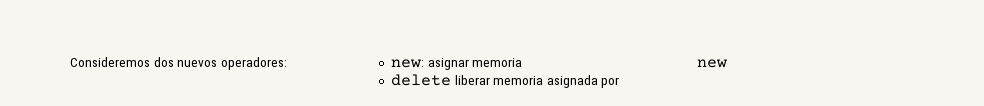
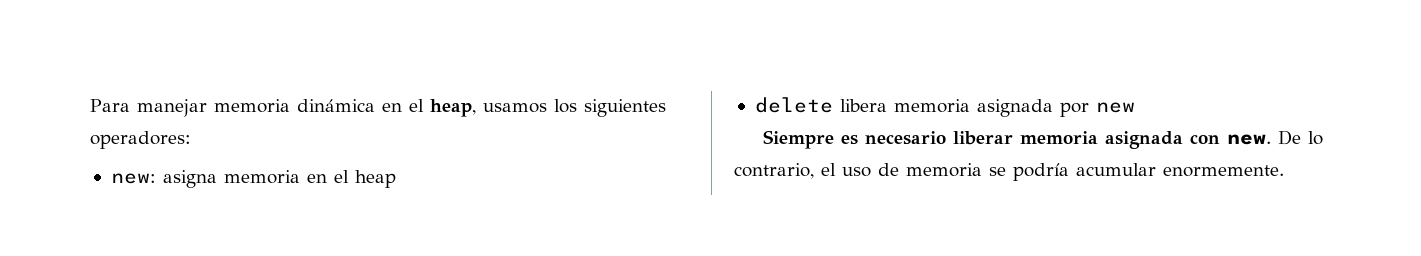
- Consideremos dos nuevos operadores:
+ Para manejar memoria dinámica en el heap, usamos los siguientes operadores:
- new: asignar memoria
+ new: asigna memoria en el heap
- delete liberar memoria asignada por new
+ delete libera memoria asignada por new
+ Siempre es necesario liberar memoria asignada con new. De lo contrario, el uso de memoria se podría acumular enormemente.

